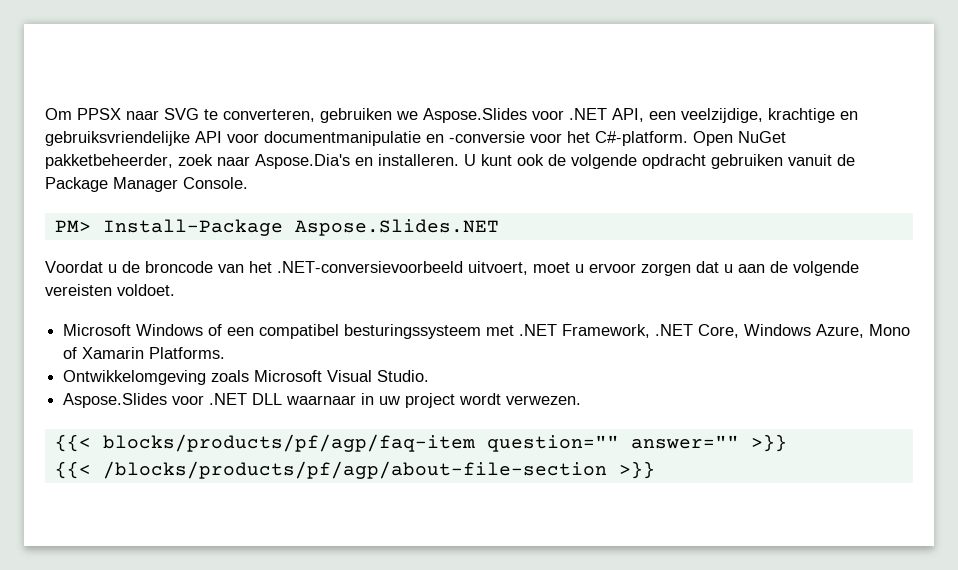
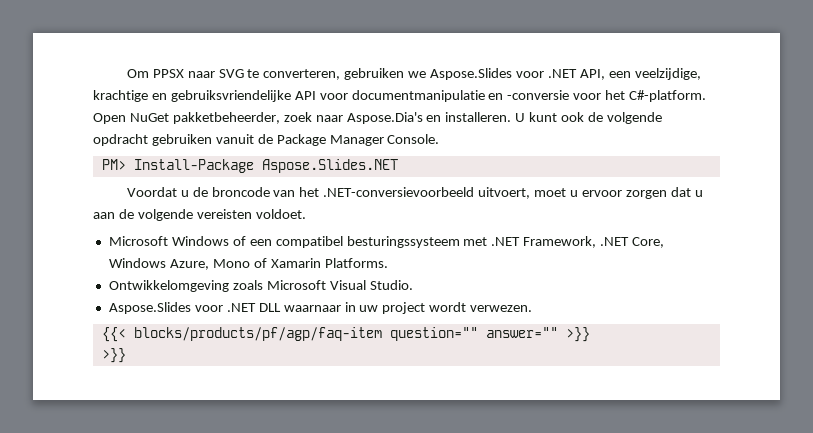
  {{< blocks/products/pf/agp/faq-item question="" answer="" >}}
- {{< /blocks/products/pf/agp/about-file-section >}}
+ >}}

